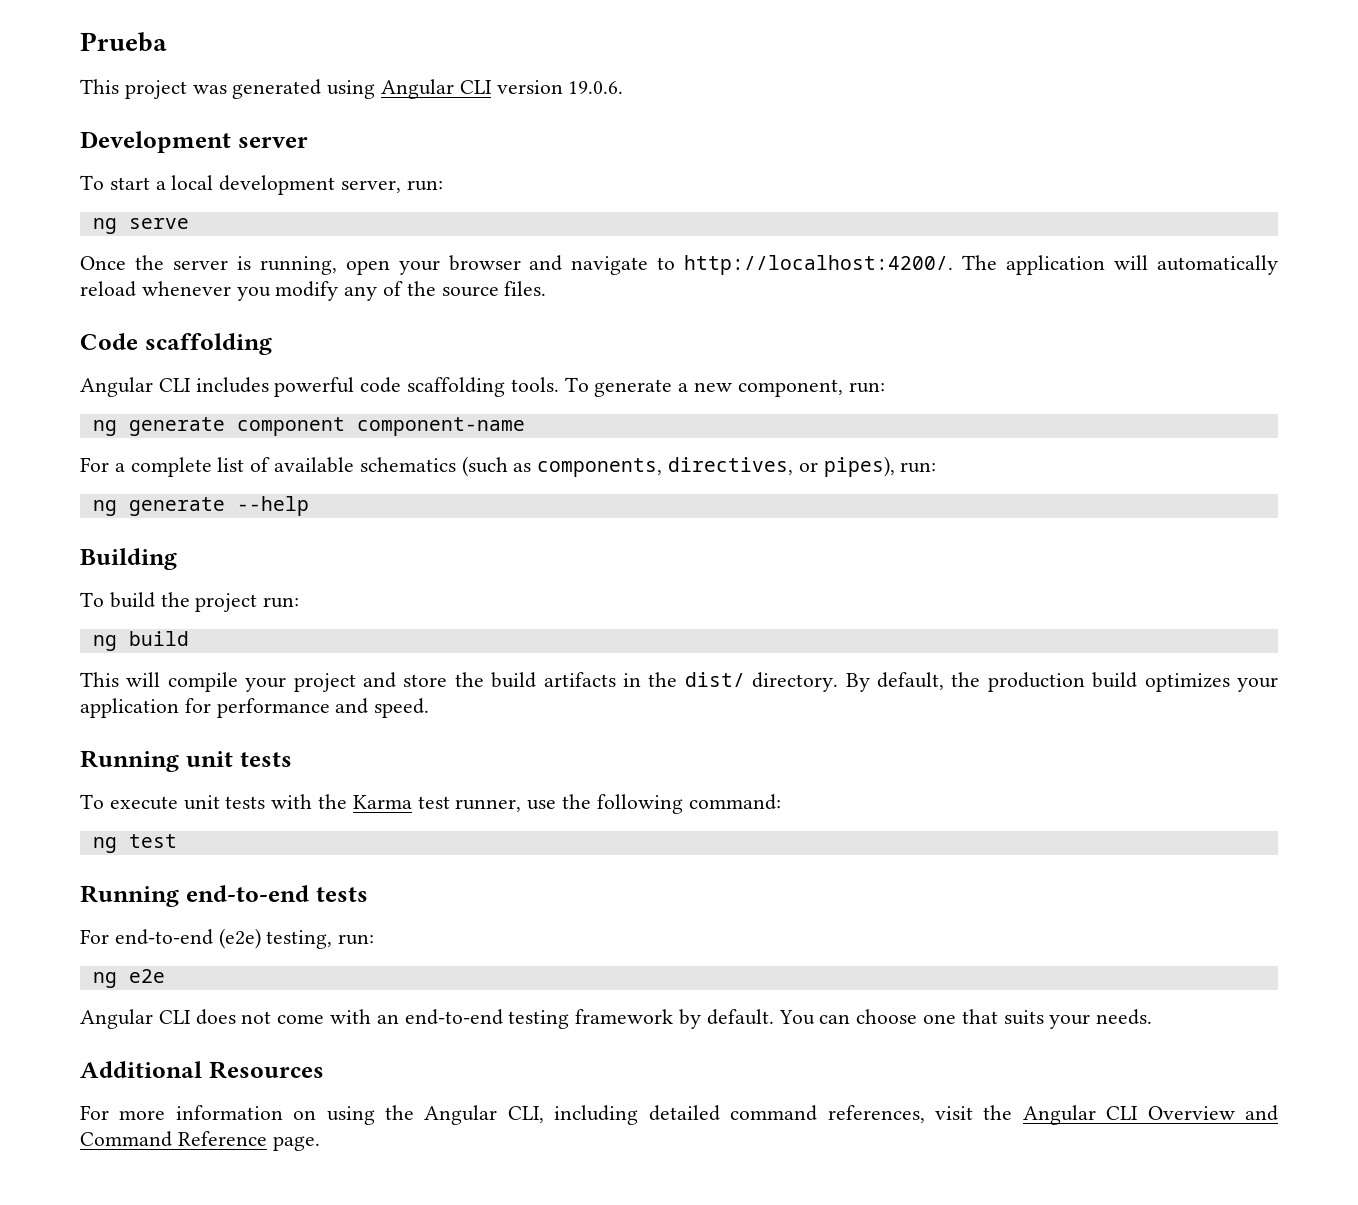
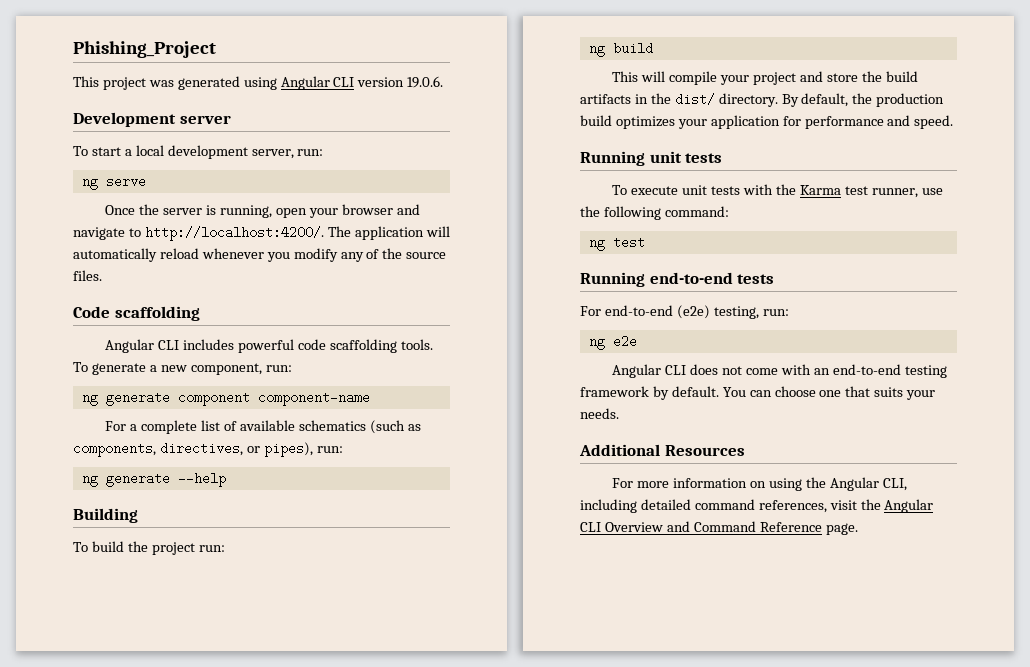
- Prueba
+ Phishing_Project

